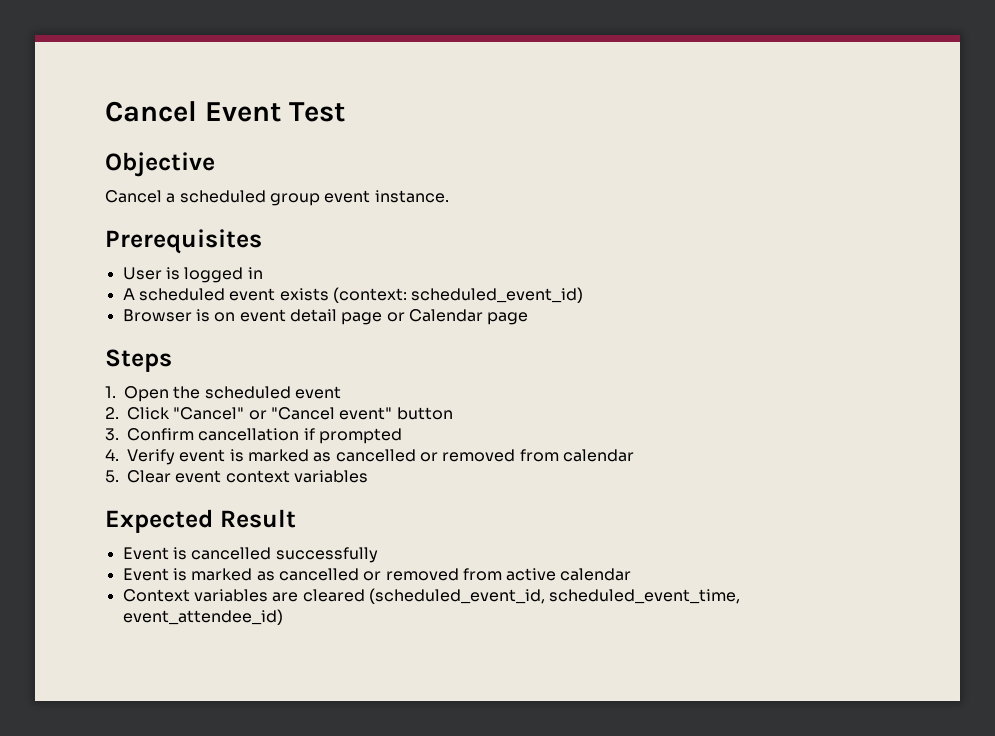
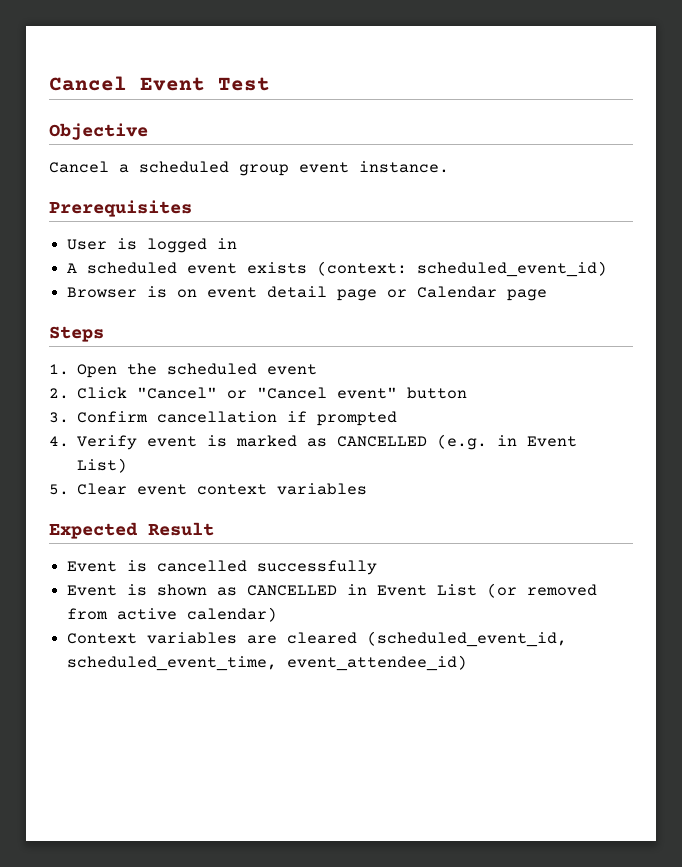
- 4. Verify event is marked as cancelled or removed from calendar
+ 4. Verify event is marked as CANCELLED (e.g. in Event List)
- Event is marked as cancelled or removed from active calendar
+ Event is shown as CANCELLED in Event List (or removed from active calendar)

